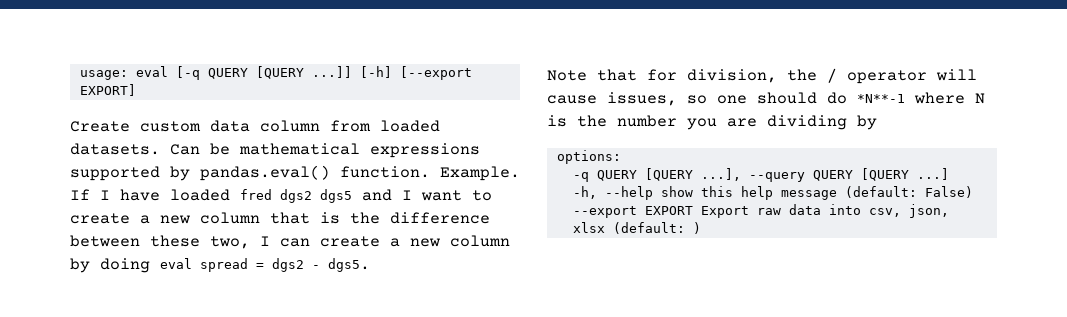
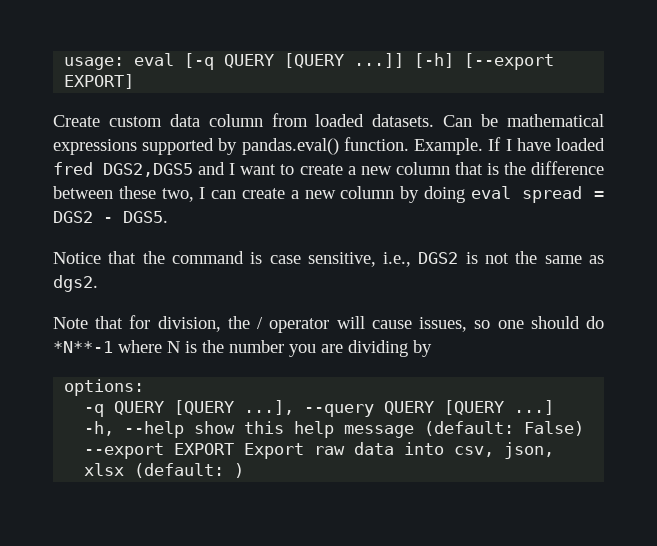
- If I have loaded fred dgs2 dgs5 and I want to create a new column that is the difference between these two, I can create a new column by doing eval spread = dgs2 - dgs5.
+ If I have loaded fred DGS2,DGS5 and I want to create a new column that is the difference between these two, I can create a new column by doing eval spread = DGS2 - DGS5.
+ Notice that the command is case sensitive, i.e., DGS2 is not the same as dgs2.

